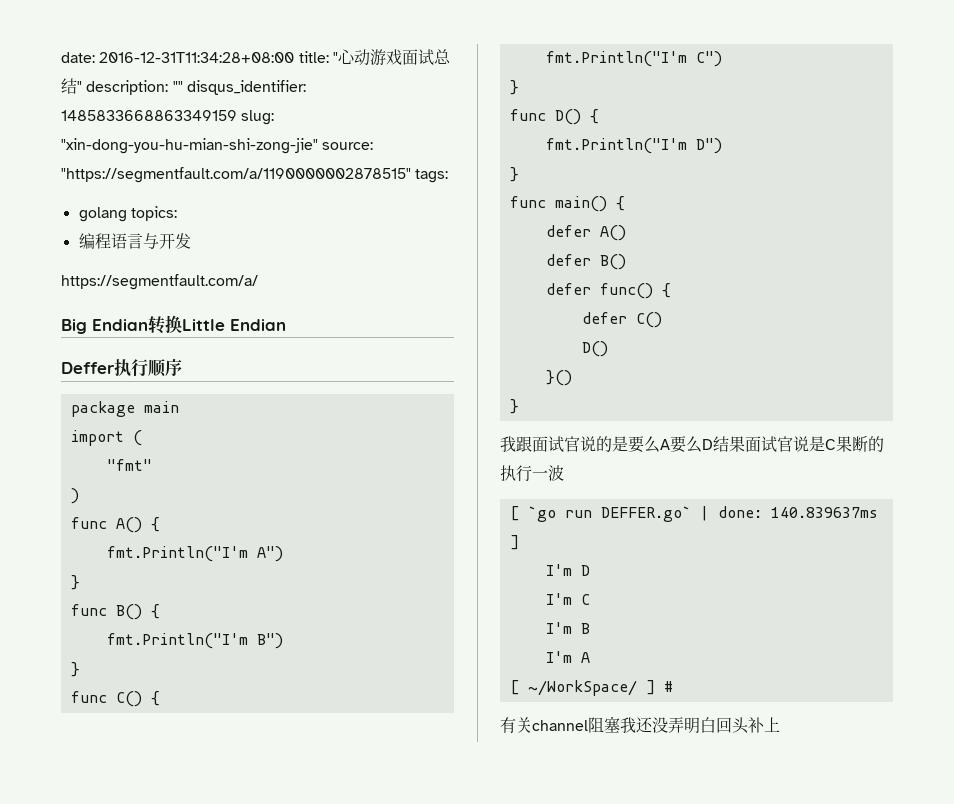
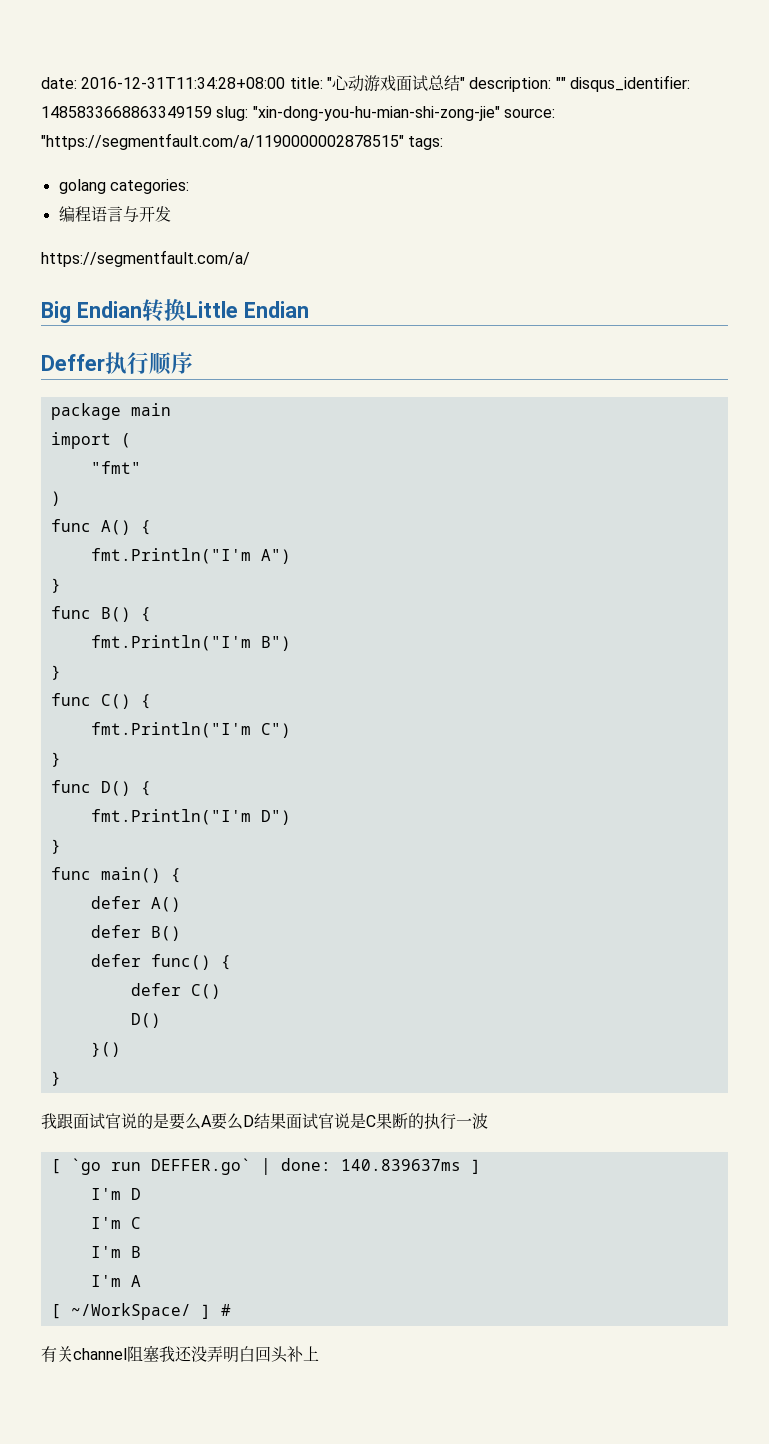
- golang topics:
+ golang categories:

